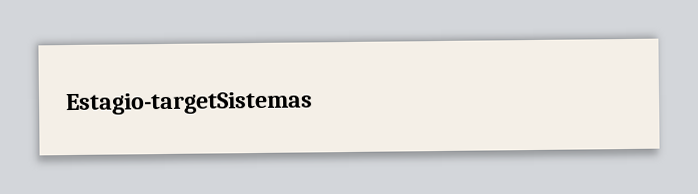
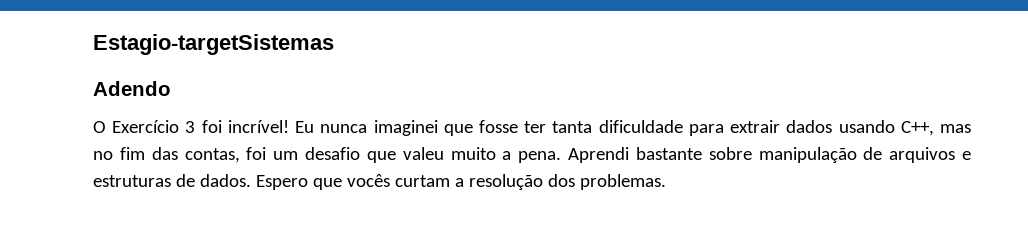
+ Adendo
+ O Exercício 3 foi incrível! Eu nunca imaginei que fosse ter tanta dificuldade para extrair dados usando C++, mas no fim das contas, foi um desafio que valeu muito a pena. Aprendi bastante sobre manipulação de arquivos e estruturas de dados. Espero que vocês curtam a resolução dos problemas.

